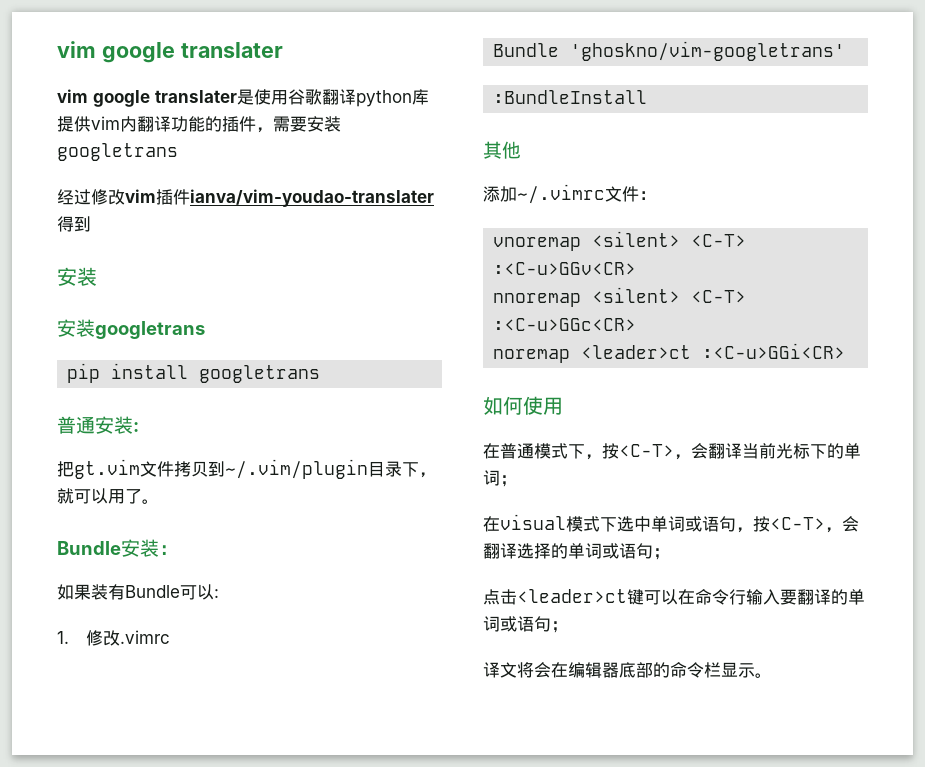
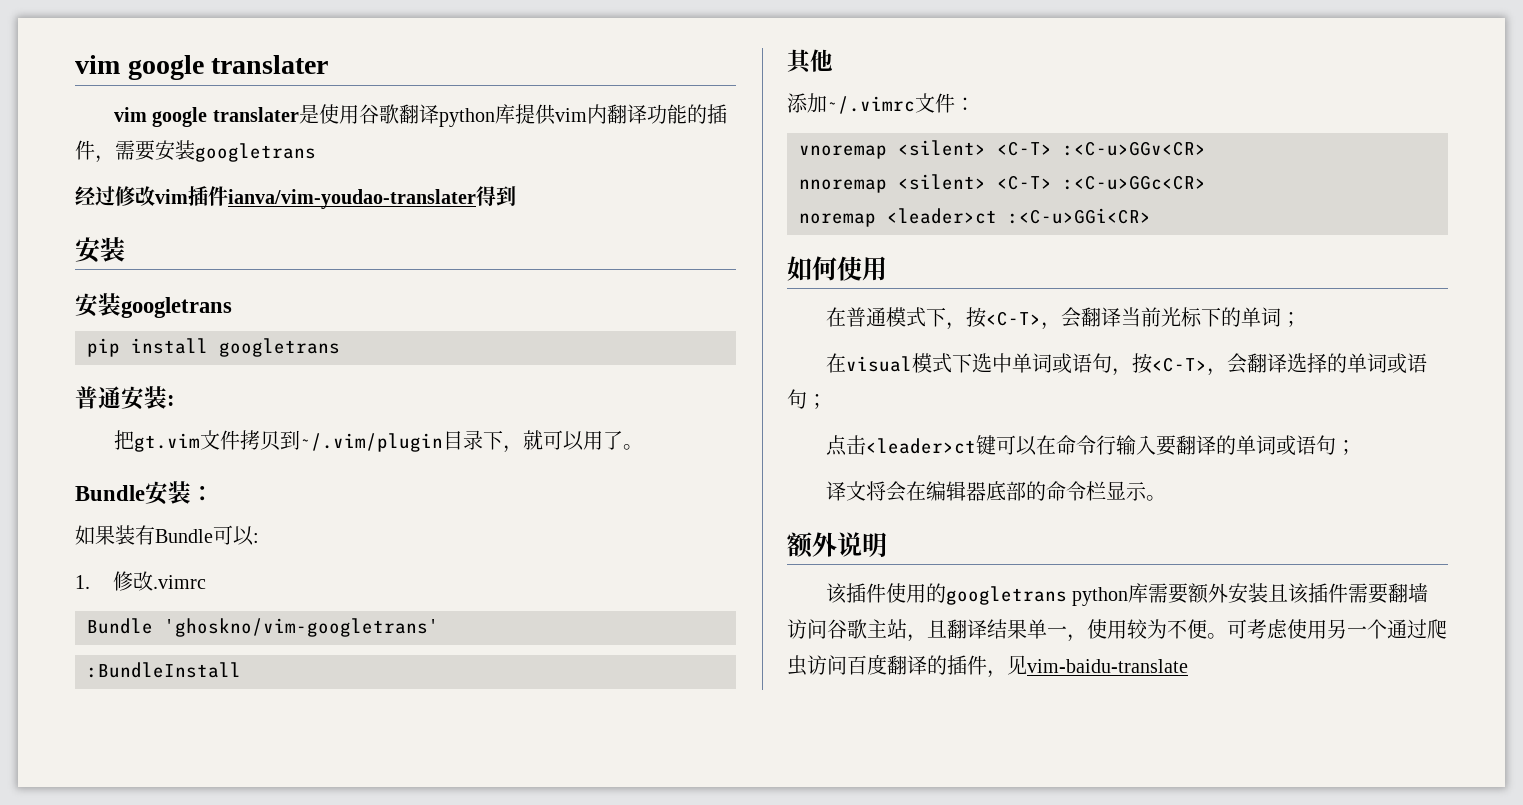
+ 额外说明
+ 该插件使用的googletrans python库需要额外安装且该插件需要翻墙访问谷歌主站，且翻译结果单一，使用较为不便。可考虑使用另一个通过爬虫访问百度翻译的插件，见vim-baidu-translate

